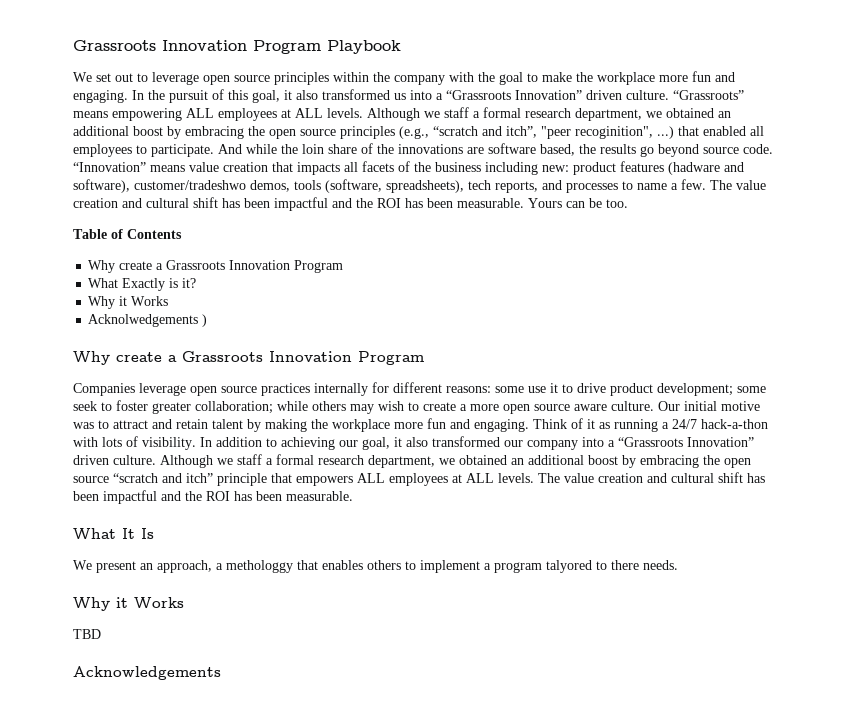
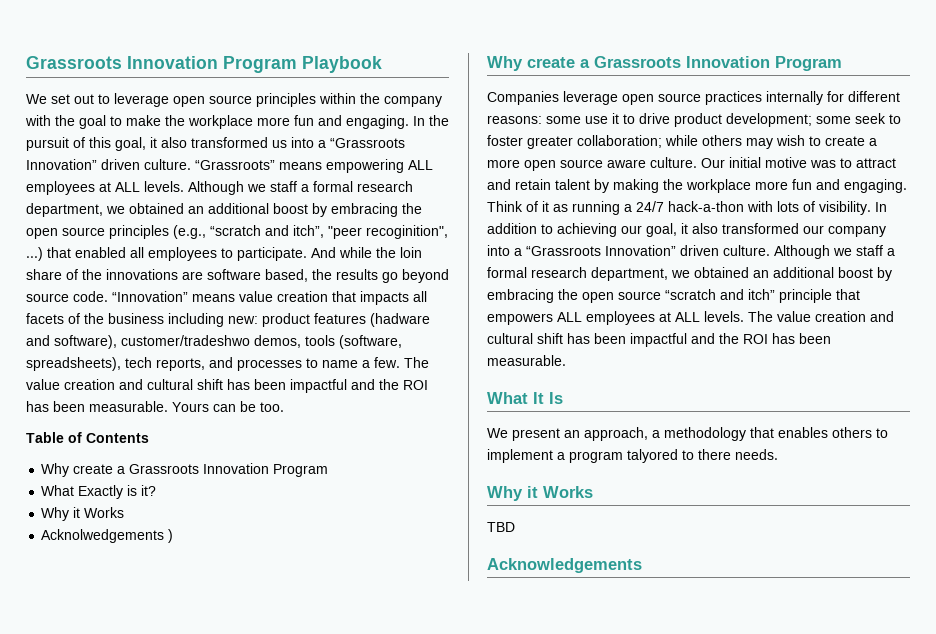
- We present an approach, a methologgy that enables others to implement a program talyored to there needs.
+ We present an approach, a methodology that enables others to implement a program talyored to there needs.

